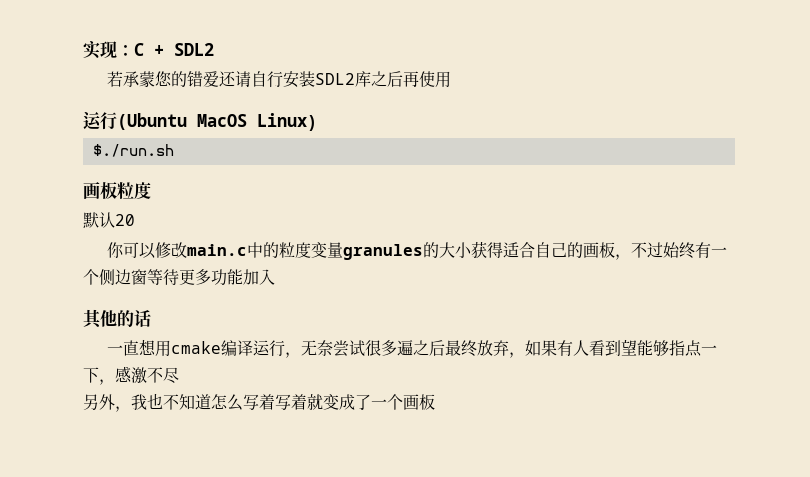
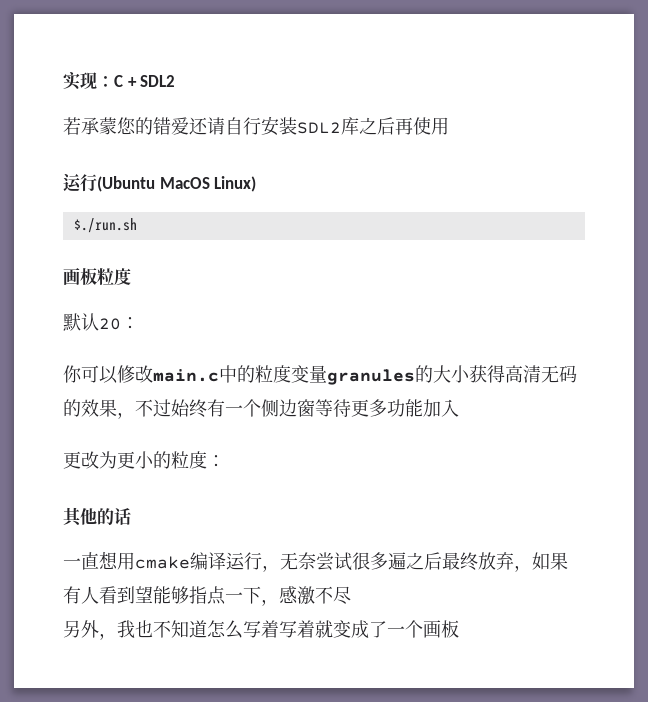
- 默认20
+ 默认20：
- 你可以修改main.c中的粒度变量granules的大小获得适合自己的画板，不过始终有一个侧边窗等待更多功能加入
+ 你可以修改main.c中的粒度变量granules的大小获得高清无码的效果，不过始终有一个侧边窗等待更多功能加入
+ 更改为更小的粒度：

